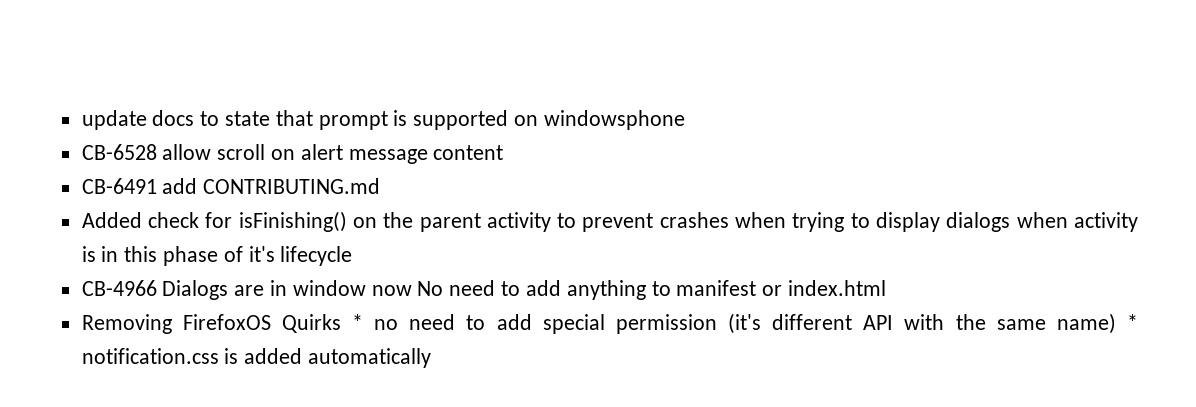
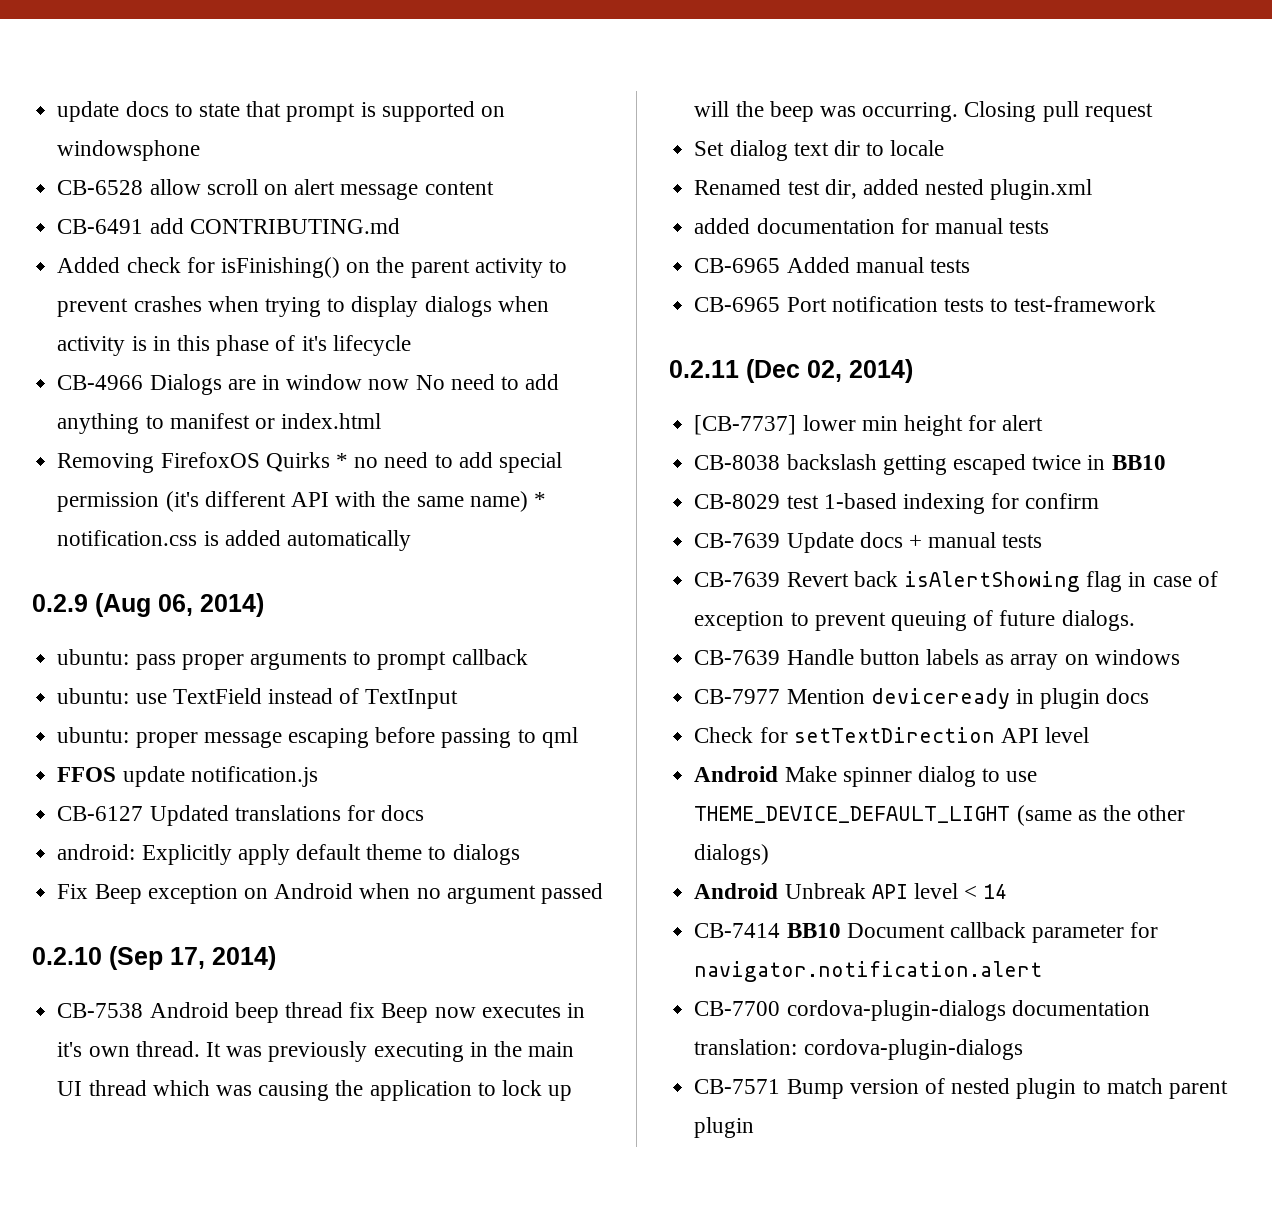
+ 0.2.9 (Aug 06, 2014)
+ ubuntu: pass proper arguments to prompt callback
+ ubuntu: use TextField instead of TextInput
+ ubuntu: proper message escaping before passing to qml
+ FFOS update notification.js
+ CB-6127 Updated translations for docs
+ android: Explicitly apply default theme to dialogs
+ Fix Beep exception on Android when no argument passed
+ 0.2.10 (Sep 17, 2014)
+ CB-7538 Android beep thread fix Beep now executes in it's own thread. It was previously executing in the main UI thread which was causing the application to lock up will the beep was occurring. Closing pull request
+ Set dialog text dir to locale
+ Renamed test dir, added nested plugin.xml
+ added documentation for manual tests
+ CB-6965 Added manual tests
+ CB-6965 Port notification tests to test-framework
+ 0.2.11 (Dec 02, 2014)
+ [CB-7737] lower min height for alert
+ CB-8038 backslash getting escaped twice in BB10
+ CB-8029 test 1-based indexing for confirm
+ CB-7639 Update docs + manual tests
+ CB-7639 Revert back isAlertShowing flag in case of exception to prevent queuing of future dialogs.
+ CB-7639 Handle button labels as array on windows
+ CB-7977 Mention deviceready in plugin docs
+ Check for setTextDirection API level
+ Android Make spinner dialog to use THEME_DEVICE_DEFAULT_LIGHT (same as the other dialogs)
+ Android Unbreak API level < 14
+ CB-7414 BB10 Document callback parameter for navigator.notification.alert
+ CB-7700 cordova-plugin-dialogs documentation translation: cordova-plugin-dialogs
+ CB-7571 Bump version of nested plugin to match parent plugin

